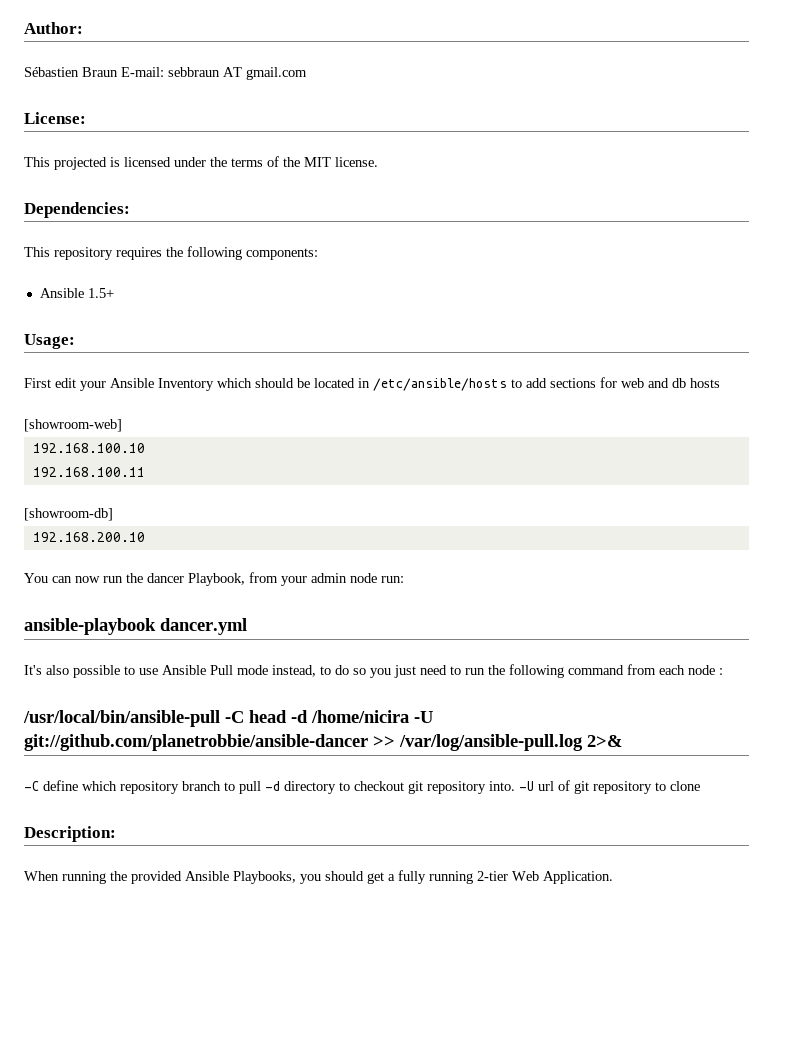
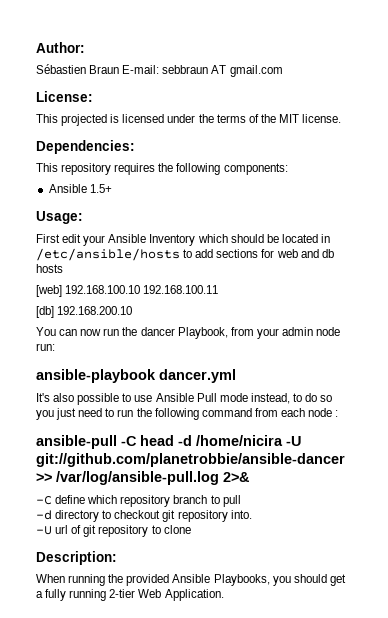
- [showroom-web]
- 192.168.100.10
- 192.168.100.11
+ [web] 192.168.100.10 192.168.100.11
- [showroom-db]
- 192.168.200.10
+ [db] 192.168.200.10
- /usr/local/bin/ansible-pull -C head -d /home/nicira -U git://github.com/planetrobbie/ansible-dancer >> /var/log/ansible-pull.log 2>&
+ ansible-pull -C head -d /home/nicira -U git://github.com/planetrobbie/ansible-dancer >> /var/log/ansible-pull.log 2>&
- -C define which repository branch to pull -d directory to checkout git repository into. -U url of git repository to clone
+ -C define which repository branch to pull
+ -d directory to checkout git repository into.
+ -U url of git repository to clone

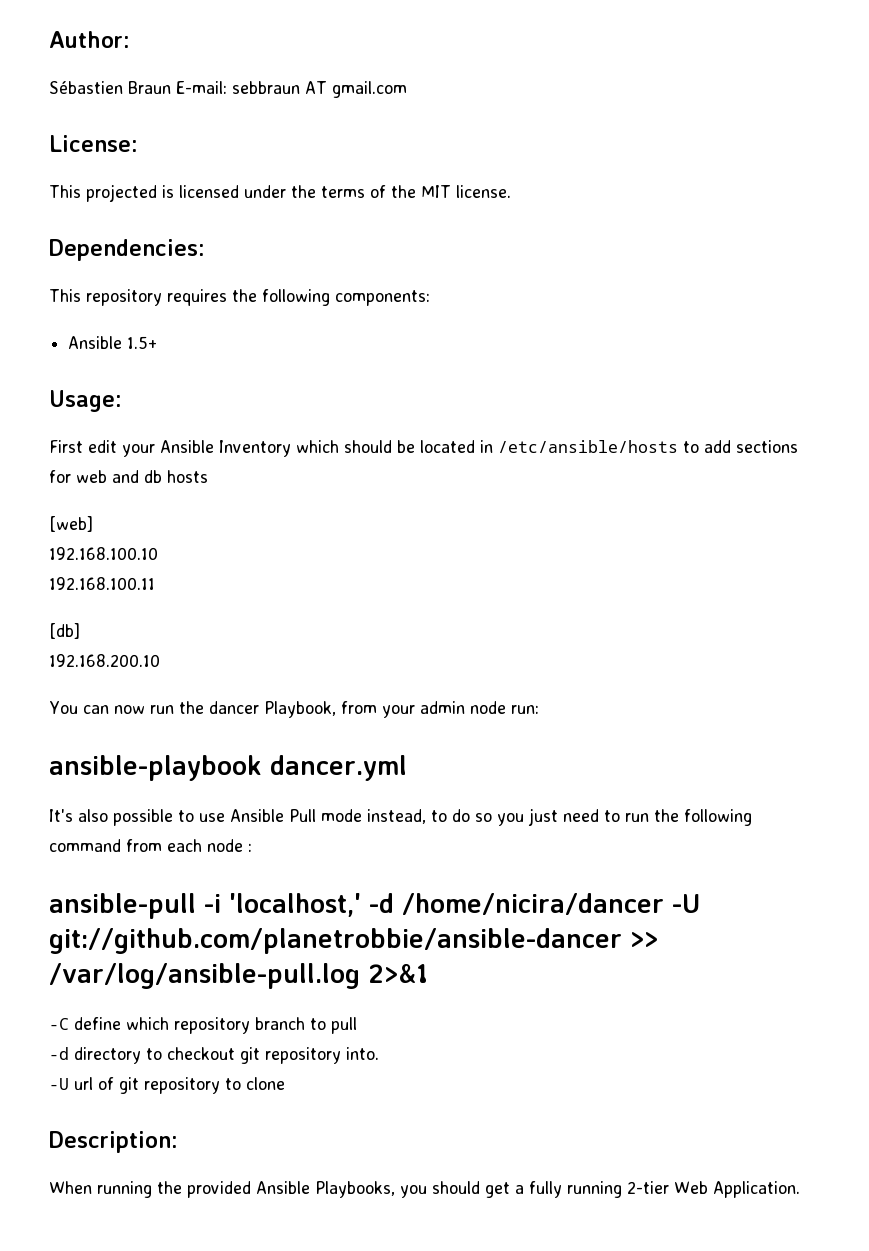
- [web] 192.168.100.10 192.168.100.11
+ [web]
+ 192.168.100.10
+ 192.168.100.11
- [db] 192.168.200.10
+ [db]
+ 192.168.200.10
- ansible-pull -C head -d /home/nicira -U git://github.com/planetrobbie/ansible-dancer >> /var/log/ansible-pull.log 2>&
+ ansible-pull -i 'localhost,' -d /home/nicira/dancer -U git://github.com/planetrobbie/ansible-dancer >> /var/log/ansible-pull.log 2>&1

